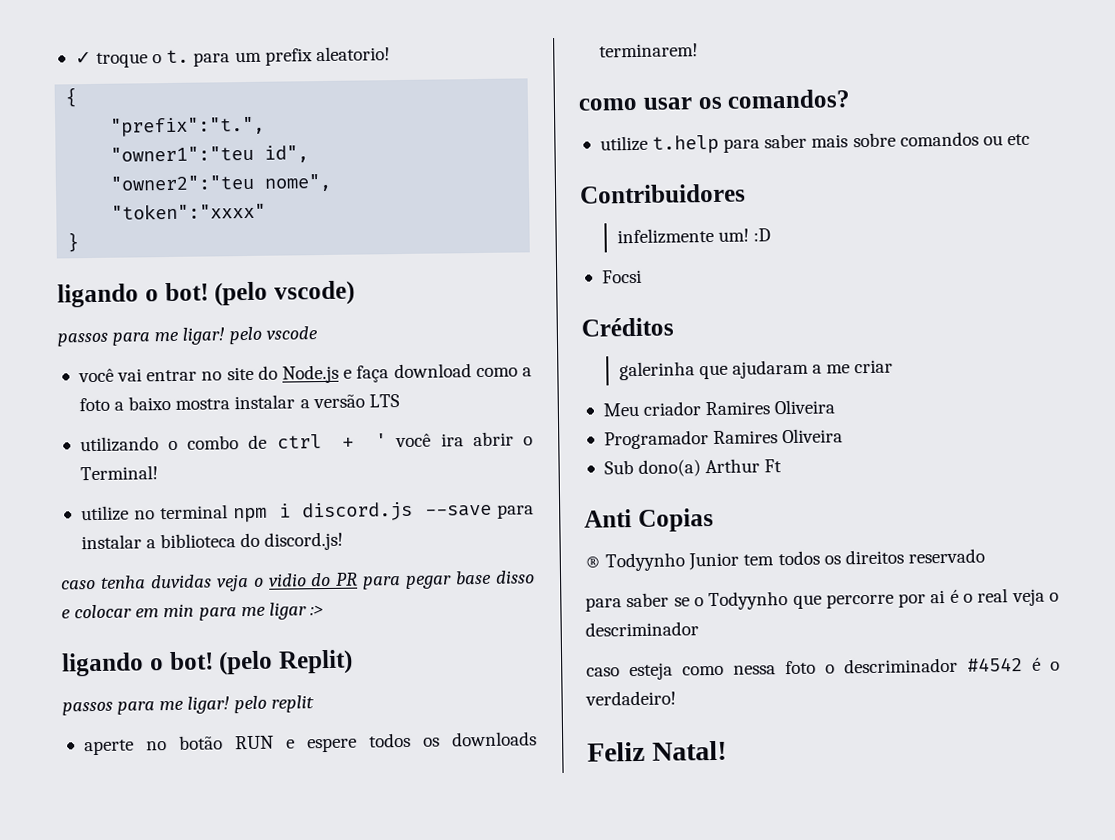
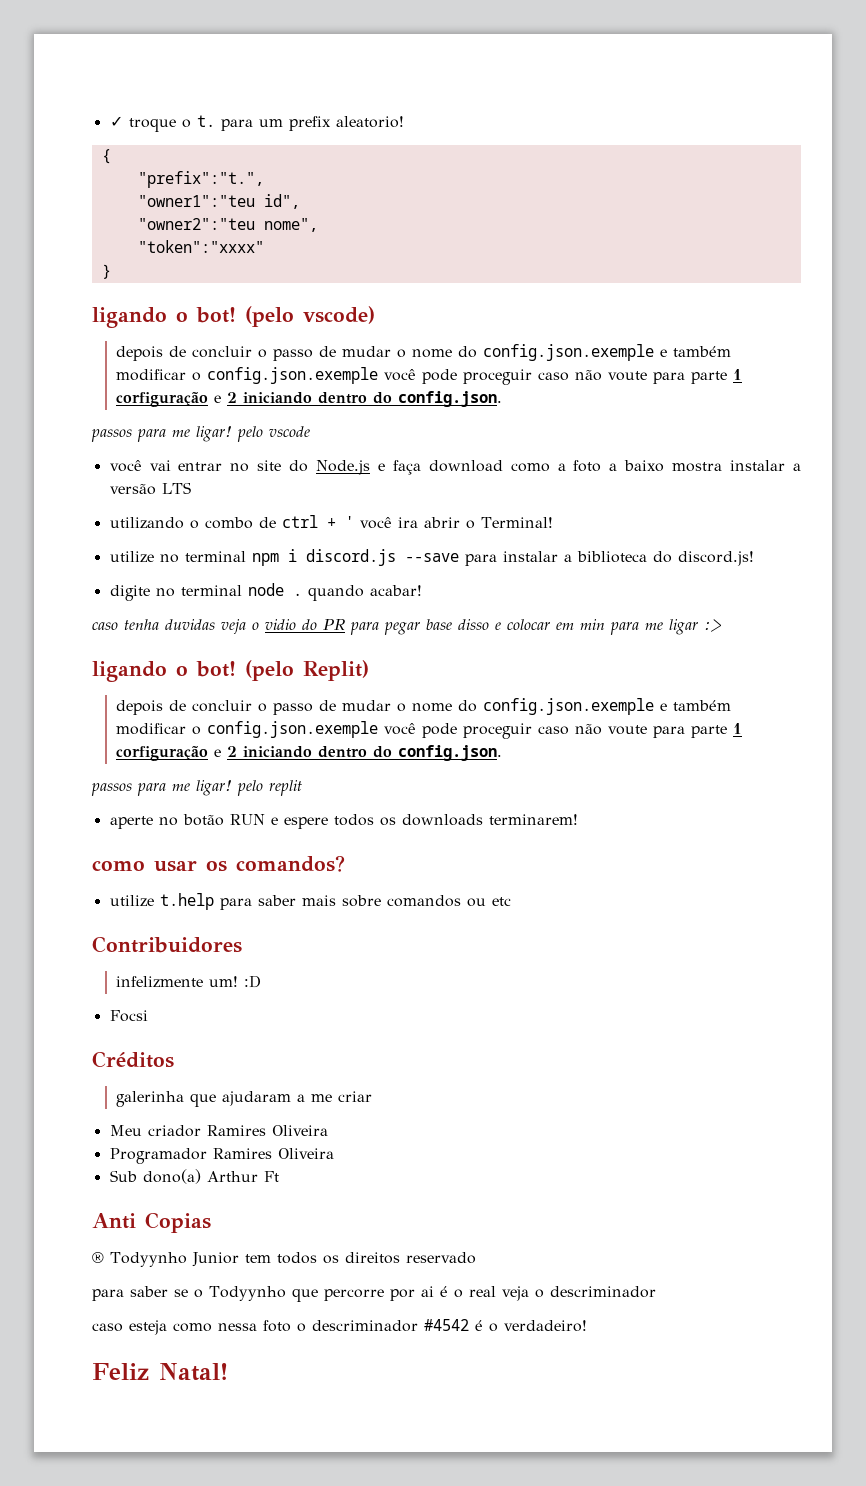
  (pelo vscode)
+ depois de concluir o passo de mudar o nome do config.json.exemple e também modificar o config.json.exemple você pode proceguir caso não voute para parte 1 corfiguração e 2 iniciando dentro do config.json.
+ digite no terminal node . quando acabar!
  (pelo Replit)
+ depois de concluir o passo de mudar o nome do config.json.exemple e também modificar o config.json.exemple você pode proceguir caso não voute para parte 1 corfiguração e 2 iniciando dentro do config.json.

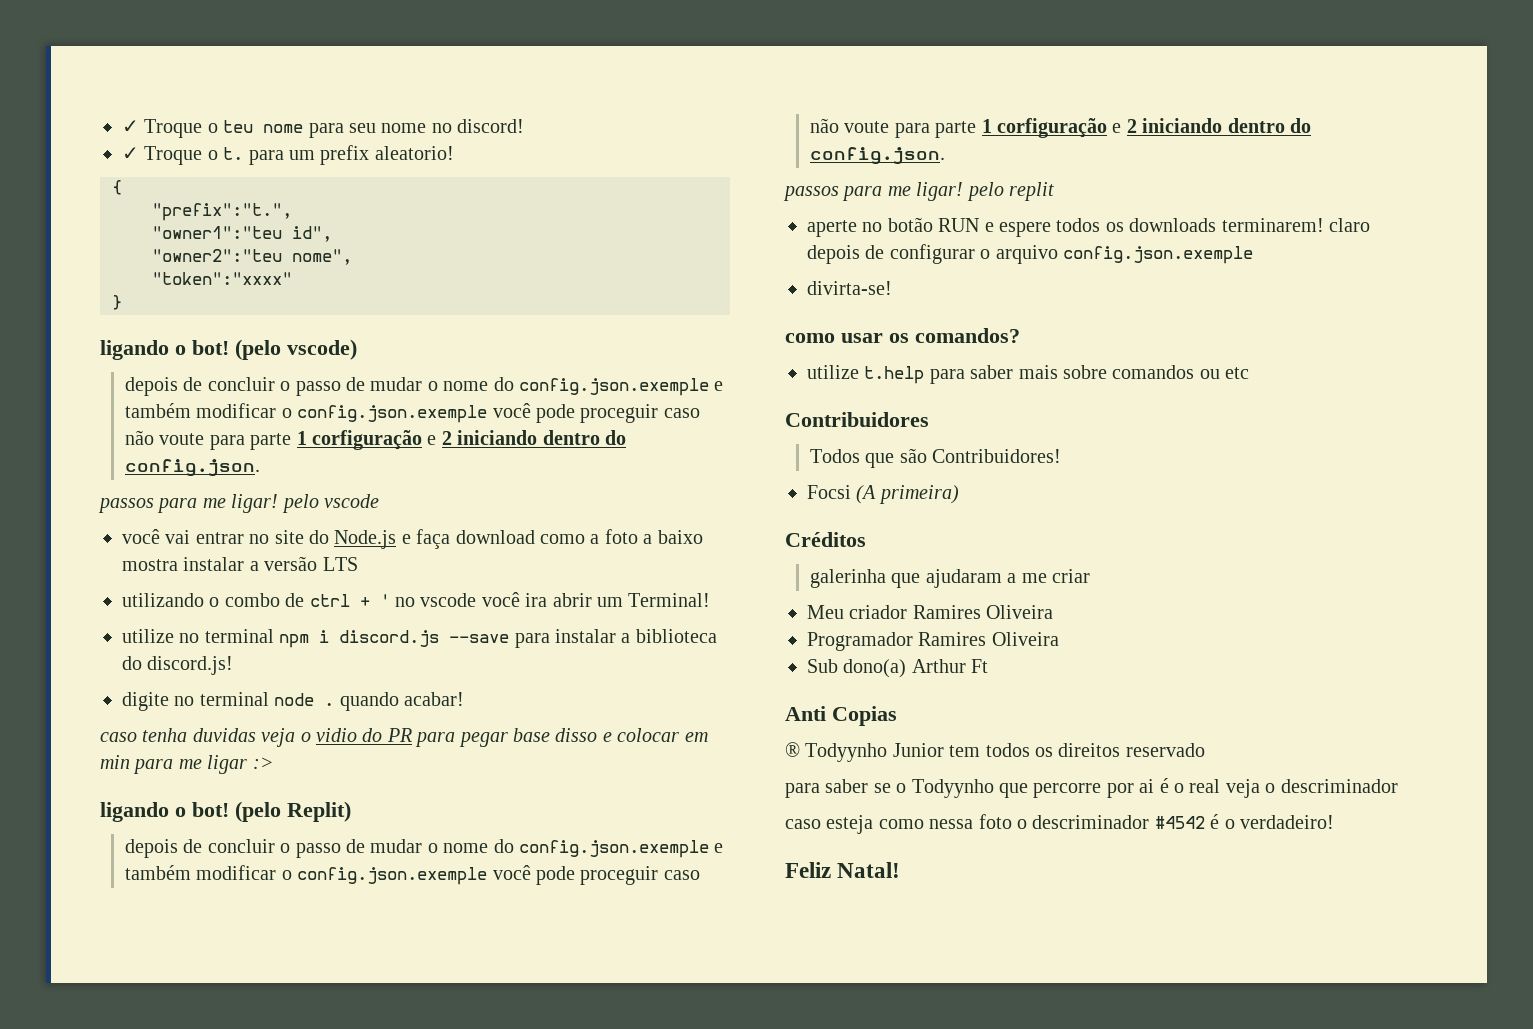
- ✓ troque o t. para um prefix aleatorio!
+ ✓ Troque o teu nome para seu nome no discord!
+ ✓ Troque o t. para um prefix aleatorio!
- utilizando o combo de ctrl + ' você ira abrir o Terminal!
+ utilizando o combo de ctrl + ' no vscode você ira abrir um Terminal!
- aperte no botão RUN e espere todos os downloads terminarem!
+ aperte no botão RUN e espere todos os downloads terminarem! claro depois de configurar o arquivo config.json.exemple
+ divirta-se!
- infelizmente um! :D
+ Todos que são Contribuidores!
- Focsi
+ Focsi (A primeira)

